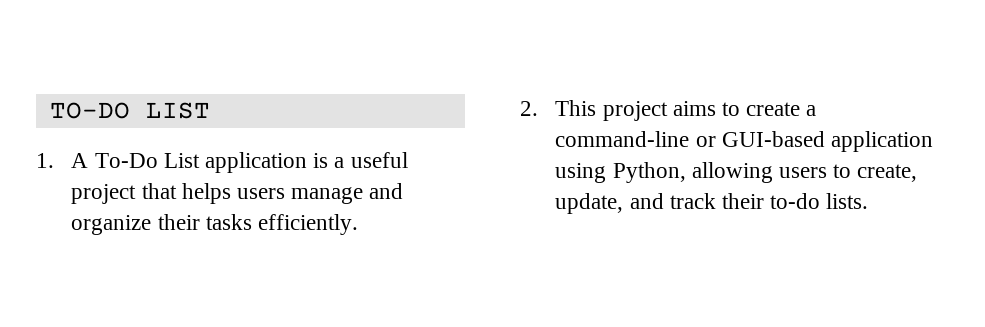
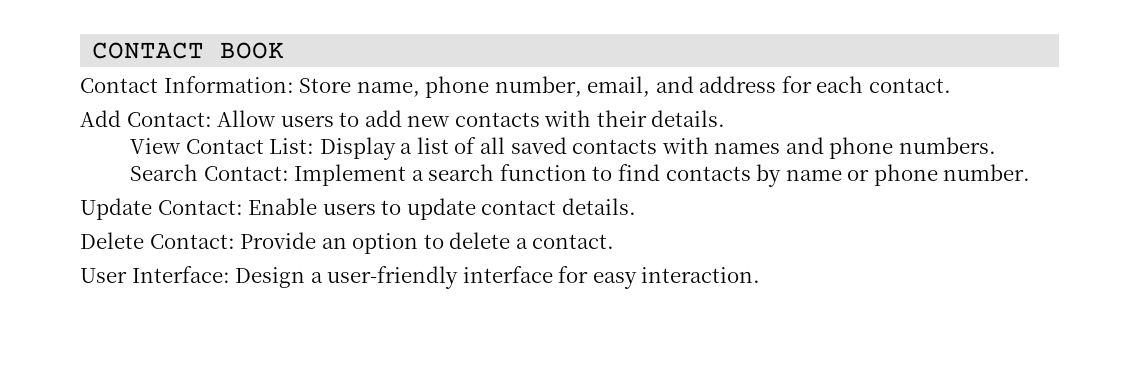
- TO-DO LIST
- 1. A To-Do List application is a useful project that helps users manage and organize their tasks efficiently.
- 2. This project aims to create a command-line or GUI-based application using Python, allowing users to create, update, and track their to-do lists.
+ CONTACT BOOK
+ Contact Information: Store name, phone number, email, and address for each contact.
+ Add Contact: Allow users to add new contacts with their details.
+ View Contact List: Display a list of all saved contacts with names and phone numbers.
+ Search Contact: Implement a search function to find contacts by name or phone number.
+ Update Contact: Enable users to update contact details.
+ Delete Contact: Provide an option to delete a contact.
+ User Interface: Design a user-friendly interface for easy interaction.

